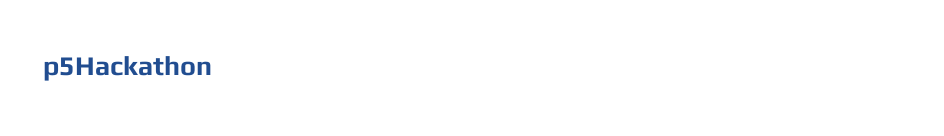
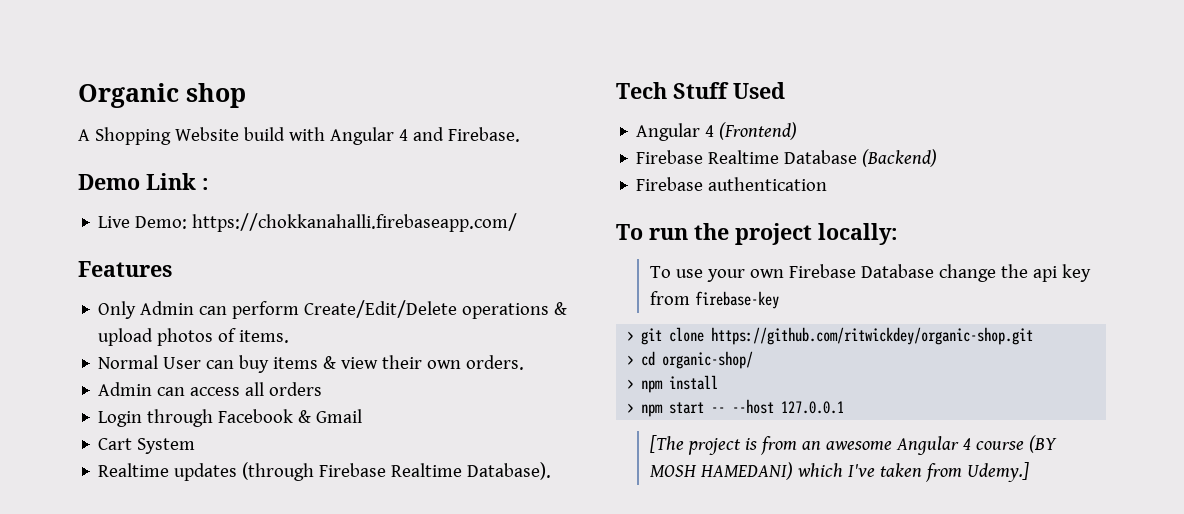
- p5Hackathon
+ Organic shop
+ A Shopping Website build with Angular 4 and Firebase.
+ Demo Link :
+ Live Demo: https://chokkanahalli.firebaseapp.com/
+ Features
+ Only Admin can perform Create/Edit/Delete operations & upload photos of items.
+ Normal User can buy items & view their own orders.
+ Admin can access all orders
+ Login through Facebook & Gmail
+ Cart System
+ Realtime updates (through Firebase Realtime Database).
+ Tech Stuff Used
+ Angular 4 (Frontend)
+ Firebase Realtime Database (Backend)
+ Firebase authentication
+ To run the project locally:
+ To use your own Firebase Database change the api key from firebase-key
+ > git clone https://github.com/ritwickdey/organic-shop.git
+ > cd organic-shop/
+ > npm install
+ > npm start -- --host 127.0.0.1
+ [The project is from an awesome Angular 4 course (BY MOSH HAMEDANI) which I've taken from Udemy.]

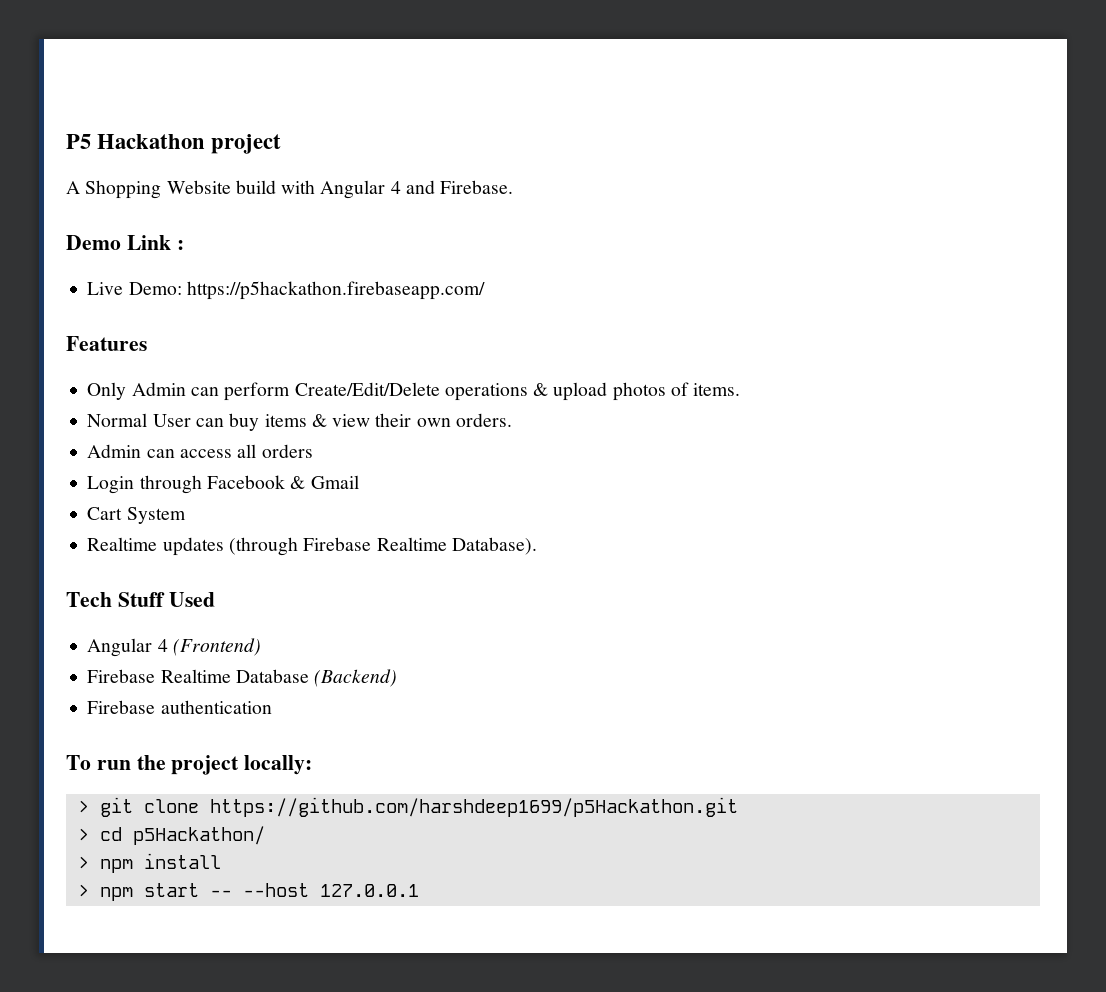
- Organic shop
+ P5 Hackathon project
- Live Demo: https://chokkanahalli.firebaseapp.com/
+ Live Demo: https://p5hackathon.firebaseapp.com/
- To use your own Firebase Database change the api key from firebase-key
- > git clone https://github.com/ritwickdey/organic-shop.git
+ > git clone https://github.com/harshdeep1699/p5Hackathon.git
- > cd organic-shop/
+ > cd p5Hackathon/
- [The project is from an awesome Angular 4 course (BY MOSH HAMEDANI) which I've taken from Udemy.]

